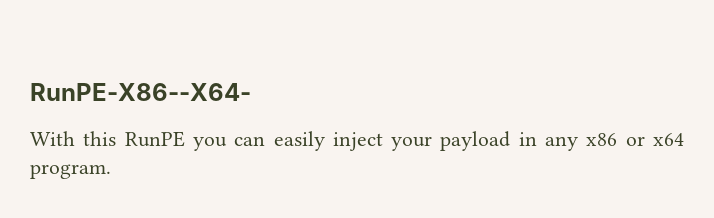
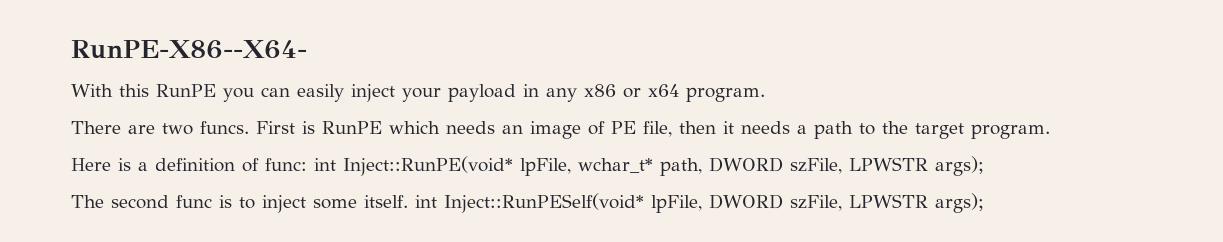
+ There are two funcs. First is RunPE which needs an image of PE file, then it needs a path to the target program.
+ Here is a definition of func: int Inject::RunPE(void* lpFile, wchar_t* path, DWORD szFile, LPWSTR args);
+ The second func is to inject some itself. int Inject::RunPESelf(void* lpFile, DWORD szFile, LPWSTR args);

